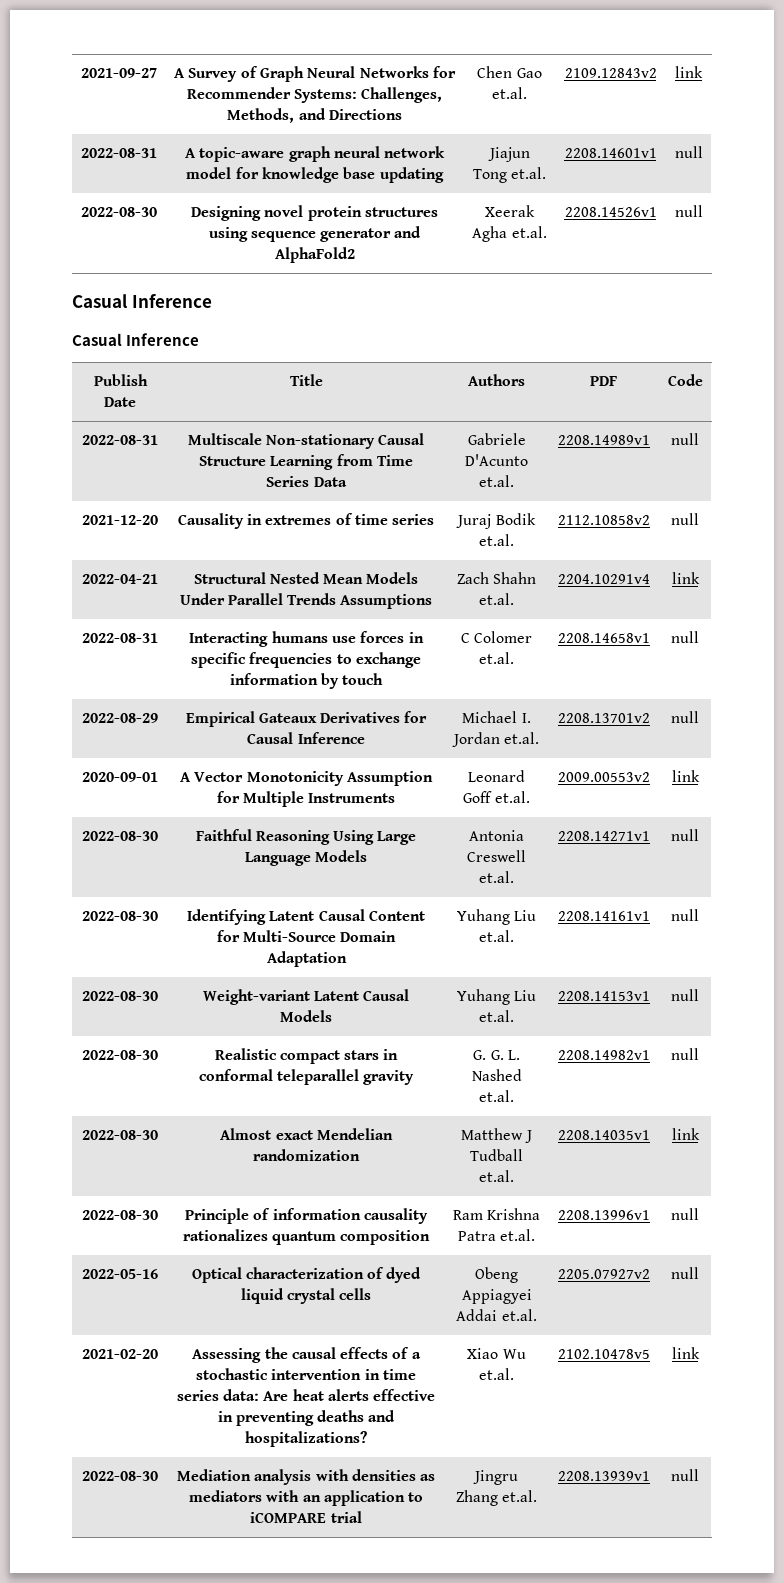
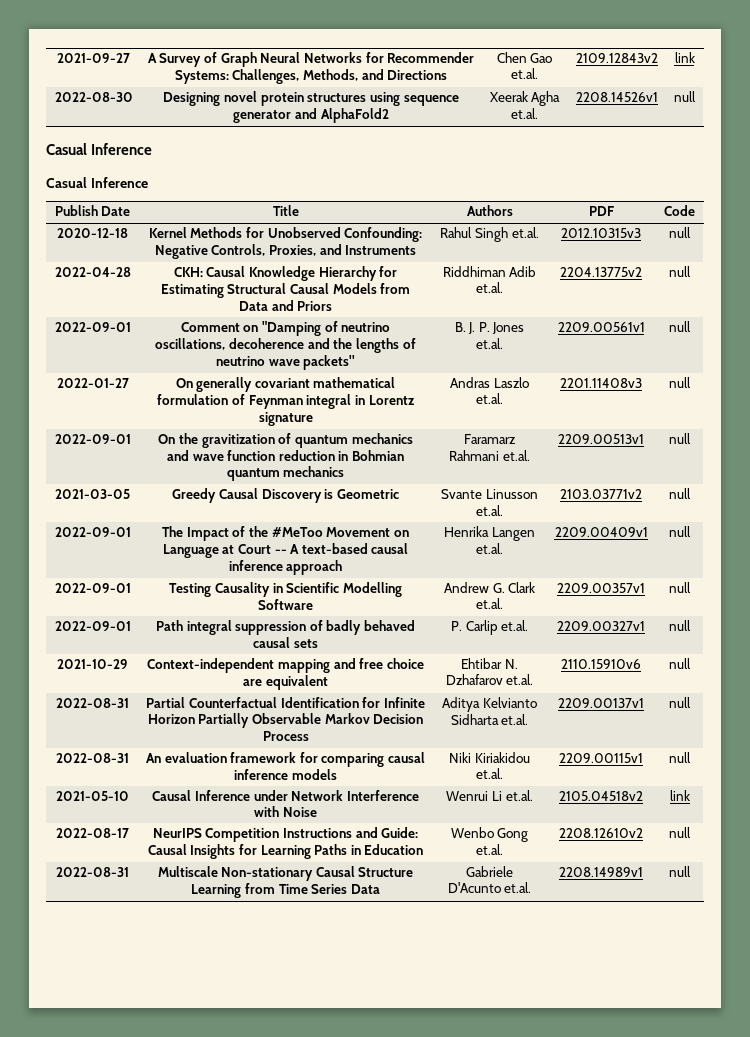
- 2022-08-31 | A topic-aware graph neural network model for knowledge base updating | Jiajun Tong et.al. | 2208.14601v1 | null
+ 2020-12-18 | Kernel Methods for Unobserved Confounding: Negative Controls, Proxies, and Instruments | Rahul Singh et.al. | 2012.10315v3 | null
+ 2022-04-28 | CKH: Causal Knowledge Hierarchy for Estimating Structural Causal Models from Data and Priors | Riddhiman Adib et.al. | 2204.13775v2 | null
+ 2022-09-01 | Comment on "Damping of neutrino oscillations, decoherence and the lengths of neutrino wave packets'' | B. J. P. Jones et.al. | 2209.00561v1 | null
+ 2022-01-27 | On generally covariant mathematical formulation of Feynman integral in Lorentz signature | Andras Laszlo et.al. | 2201.11408v3 | null
+ 2022-09-01 | On the gravitization of quantum mechanics and wave function reduction in Bohmian quantum mechanics | Faramarz Rahmani et.al. | 2209.00513v1 | null
+ 2021-03-05 | Greedy Causal Discovery is Geometric | Svante Linusson et.al. | 2103.03771v2 | null
+ 2022-09-01 | The Impact of the #MeToo Movement on Language at Court -- A text-based causal inference approach | Henrika Langen et.al. | 2209.00409v1 | null
+ 2022-09-01 | Testing Causality in Scientific Modelling Software | Andrew G. Clark et.al. | 2209.00357v1 | null
+ 2022-09-01 | Path integral suppression of badly behaved causal sets | P. Carlip et.al. | 2209.00327v1 | null
+ 2021-10-29 | Context-independent mapping and free choice are equivalent | Ehtibar N. Dzhafarov et.al. | 2110.15910v6 | null
+ 2022-08-31 | Partial Counterfactual Identification for Infinite Horizon Partially Observable Markov Decision Process | Aditya Kelvianto Sidharta et.al. | 2209.00137v1 | null
+ 2022-08-31 | An evaluation framework for comparing causal inference models | Niki Kiriakidou et.al. | 2209.00115v1 | null
+ 2021-05-10 | Causal Inference under Network Interference with Noise | Wenrui Li et.al. | 2105.04518v2 | link
+ 2022-08-17 | NeurIPS Competition Instructions and Guide: Causal Insights for Learning Paths in Education | Wenbo Gong et.al. | 2208.12610v2 | null
- 2021-12-20 | Causality in extremes of time series | Juraj Bodik et.al. | 2112.10858v2 | null
- 2022-04-21 | Structural Nested Mean Models Under Parallel Trends Assumptions | Zach Shahn et.al. | 2204.10291v4 | link
- 2022-08-31 | Interacting humans use forces in specific frequencies to exchange information by touch | C Colomer et.al. | 2208.14658v1 | null
- 2022-08-29 | Empirical Gateaux Derivatives for Causal Inference | Michael I. Jordan et.al. | 2208.13701v2 | null
- 2020-09-01 | A Vector Monotonicity Assumption for Multiple Instruments | Leonard Goff et.al. | 2009.00553v2 | link
- 2022-08-30 | Faithful Reasoning Using Large Language Models | Antonia Creswell et.al. | 2208.14271v1 | null
- 2022-08-30 | Identifying Latent Causal Content for Multi-Source Domain Adaptation | Yuhang Liu et.al. | 2208.14161v1 | null
- 2022-08-30 | Weight-variant Latent Causal Models | Yuhang Liu et.al. | 2208.14153v1 | null
- 2022-08-30 | Realistic compact stars in conformal teleparallel gravity | G. G. L. Nashed et.al. | 2208.14982v1 | null
- 2022-08-30 | Almost exact Mendelian randomization | Matthew J Tudball et.al. | 2208.14035v1 | link
- 2022-08-30 | Principle of information causality rationalizes quantum composition | Ram Krishna Patra et.al. | 2208.13996v1 | null
- 2022-05-16 | Optical characterization of dyed liquid crystal cells | Obeng Appiagyei Addai et.al. | 2205.07927v2 | null
- 2021-02-20 | Assessing the causal effects of a stochastic intervention in time series data: Are heat alerts effective in preventing deaths and hospitalizations? | Xiao Wu et.al. | 2102.10478v5 | link
- 2022-08-30 | Mediation analysis with densities as mediators with an application to iCOMPARE trial | Jingru Zhang et.al. | 2208.13939v1 | null

